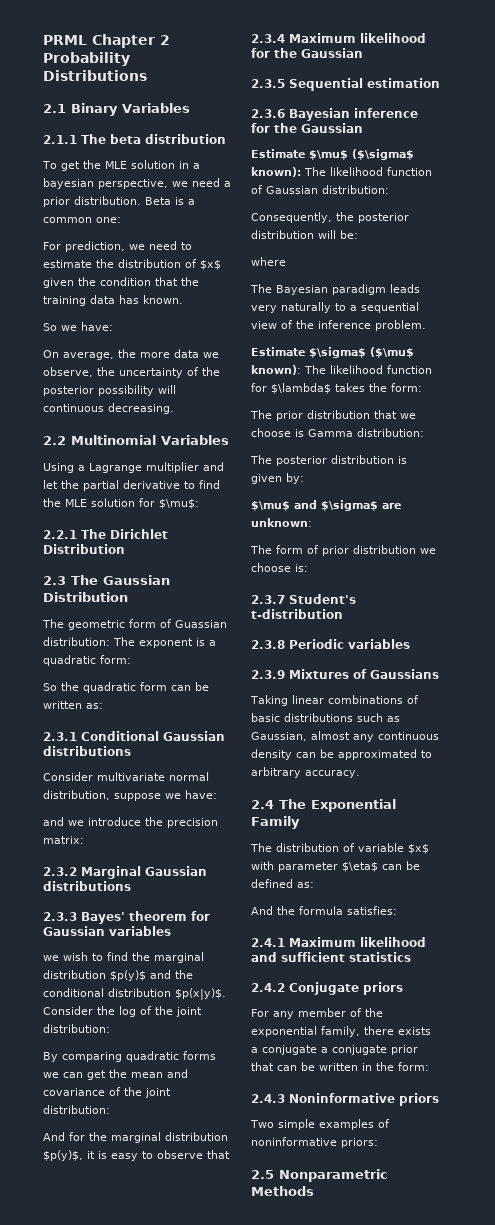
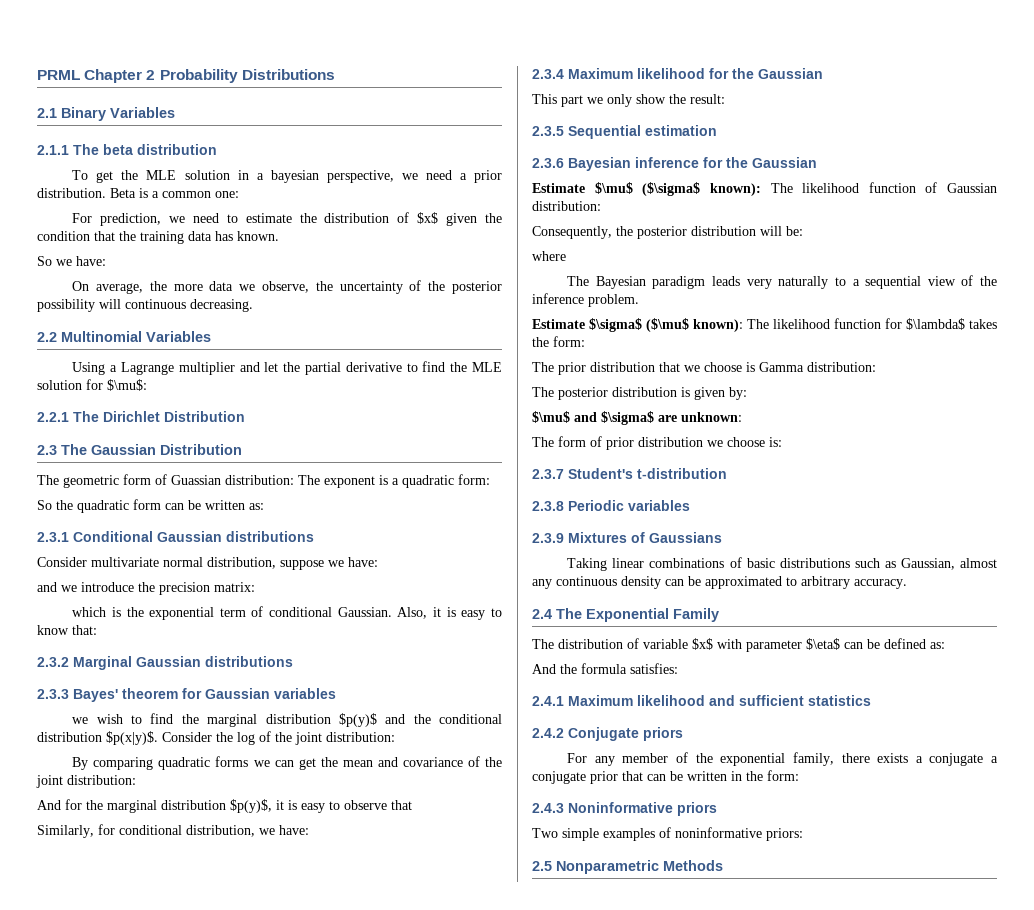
+ which is the exponential term of conditional Gaussian. Also, it is easy to know that:
+ Similarly, for conditional distribution, we have:
+ This part we only show the result:

